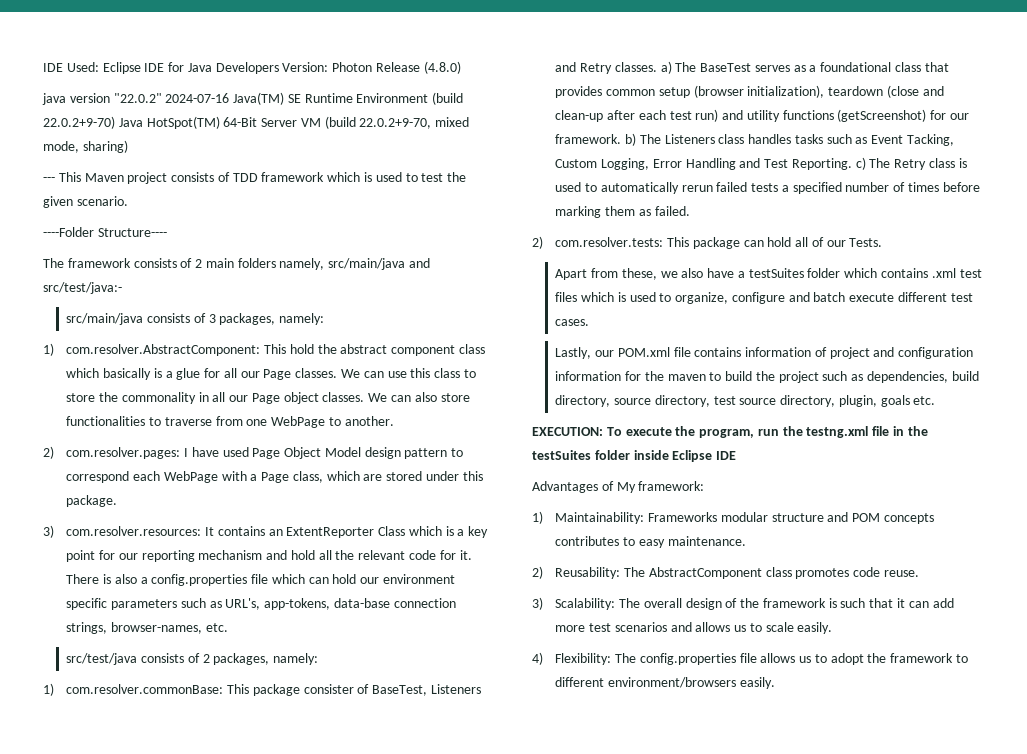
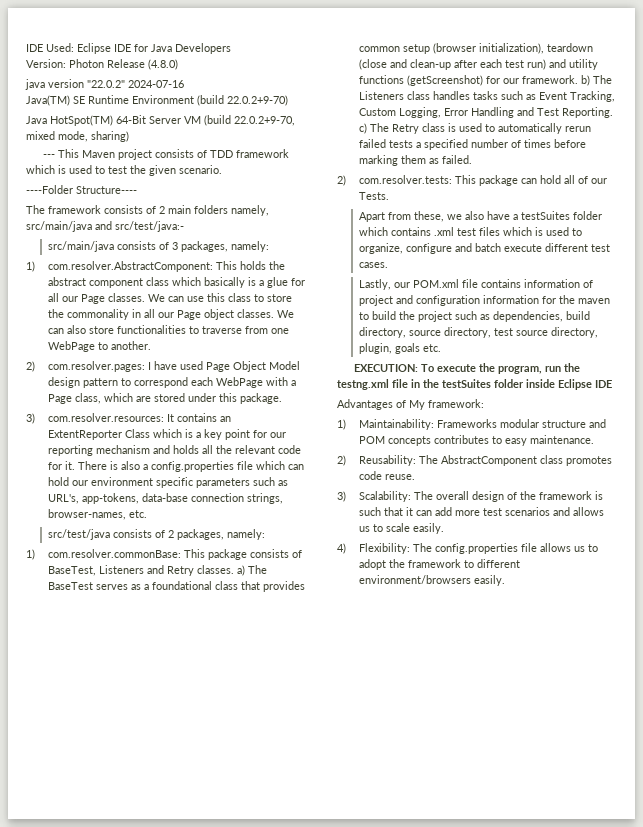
- IDE Used: Eclipse IDE for Java Developers Version: Photon Release (4.8.0)
+ IDE Used: Eclipse IDE for Java Developers
+ Version: Photon Release (4.8.0)
- java version "22.0.2" 2024-07-16 Java(TM) SE Runtime Environment (build 22.0.2+9-70) Java HotSpot(TM) 64-Bit Server VM (build 22.0.2+9-70, mixed mode, sharing)
+ java version "22.0.2" 2024-07-16
+ Java(TM) SE Runtime Environment (build 22.0.2+9-70)
+ Java HotSpot(TM) 64-Bit Server VM (build 22.0.2+9-70, mixed mode, sharing)
- 1) com.resolver.AbstractComponent: This hold the abstract component class which basically is a glue for all our Page classes.
+ 1) com.resolver.AbstractComponent: This holds the abstract component class which basically is a glue for all our Page classes.
- 3) com.resolver.resources: It contains an ExtentReporter Class which is a key point for our reporting mechanism and hold all the relevant code for it.
+ 3) com.resolver.resources: It contains an ExtentReporter Class which is a key point for our reporting mechanism and holds all the relevant code for it.
- This package consister of BaseTest, Listeners and Retry classes. a) The BaseTest serves as a foundational class that provides common setup (browser initialization), teardown (close and clean-up after each test run) and utility functions (getScreenshot) for our framework. b) The Listeners class handles tasks such as Event Tacking, Custom Logging, Error Handling and Test Reporting. c) The Retry class is used to automatically rerun failed tests a specified number of times before marking them as failed.
+ This package consists of BaseTest, Listeners and Retry classes. a) The BaseTest serves as a foundational class that provides common setup (browser initialization), teardown (close and clean-up after each test run) and utility functions (getScreenshot) for our framework. b) The Listeners class handles tasks such as Event Tracking, Custom Logging, Error Handling and Test Reporting. c) The Retry class is used to automatically rerun failed tests a specified number of times before marking them as failed.

